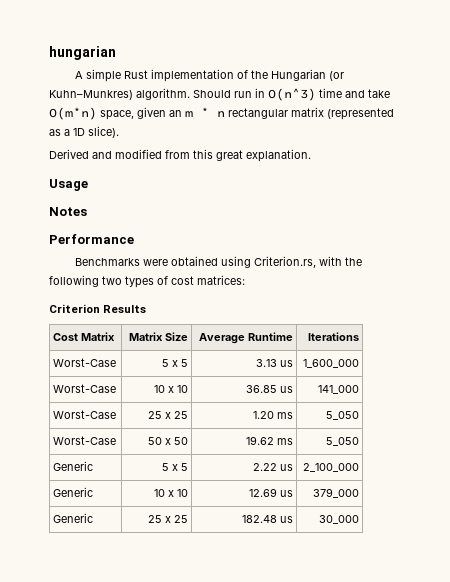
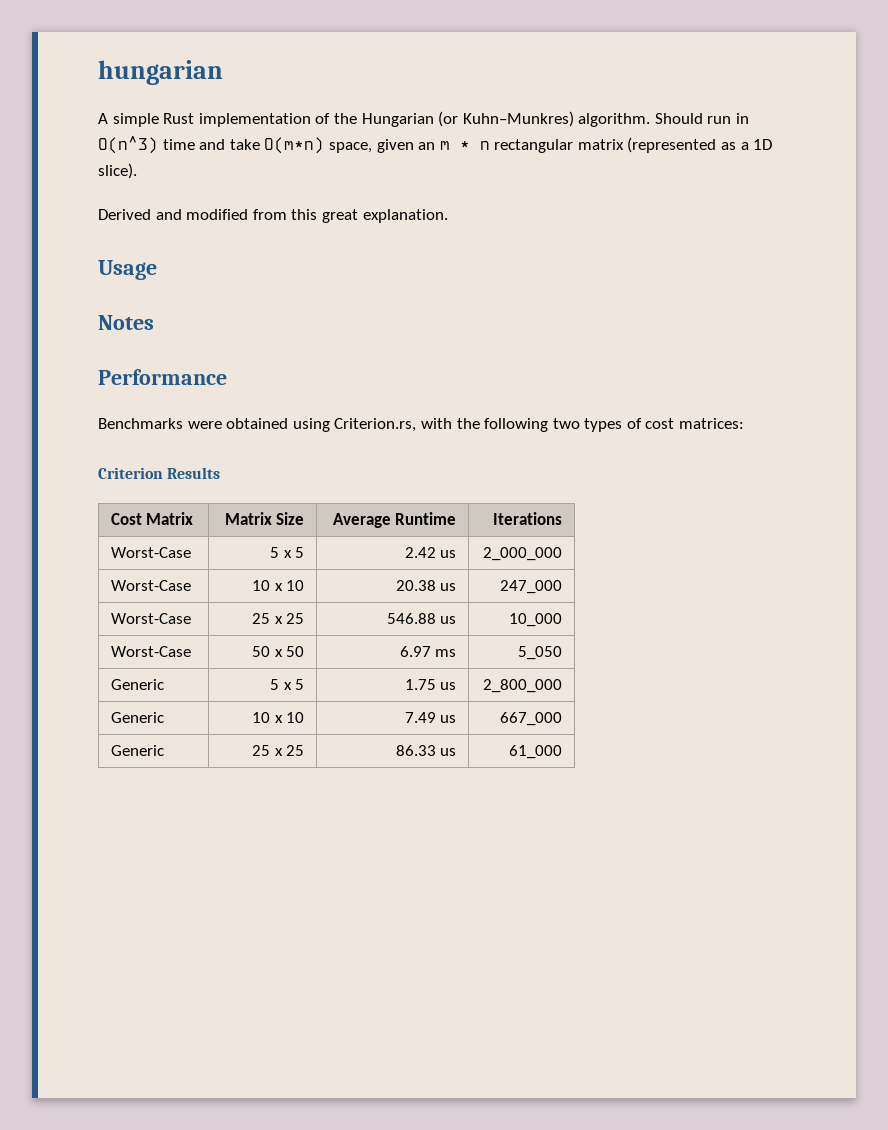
- Worst-Case | 5 x 5 | 3.13 us | 1_600_000
+ Worst-Case | 5 x 5 | 2.42 us | 2_000_000
- Worst-Case | 10 x 10 | 36.85 us | 141_000
+ Worst-Case | 10 x 10 | 20.38 us | 247_000
- Worst-Case | 25 x 25 | 1.20 ms | 5_050
+ Worst-Case | 25 x 25 | 546.88 us | 10_000
- Worst-Case | 50 x 50 | 19.62 ms | 5_050
+ Worst-Case | 50 x 50 | 6.97 ms | 5_050
- Generic | 5 x 5 | 2.22 us | 2_100_000
+ Generic | 5 x 5 | 1.75 us | 2_800_000
- Generic | 10 x 10 | 12.69 us | 379_000
+ Generic | 10 x 10 | 7.49 us | 667_000
- Generic | 25 x 25 | 182.48 us | 30_000
+ Generic | 25 x 25 | 86.33 us | 61_000

